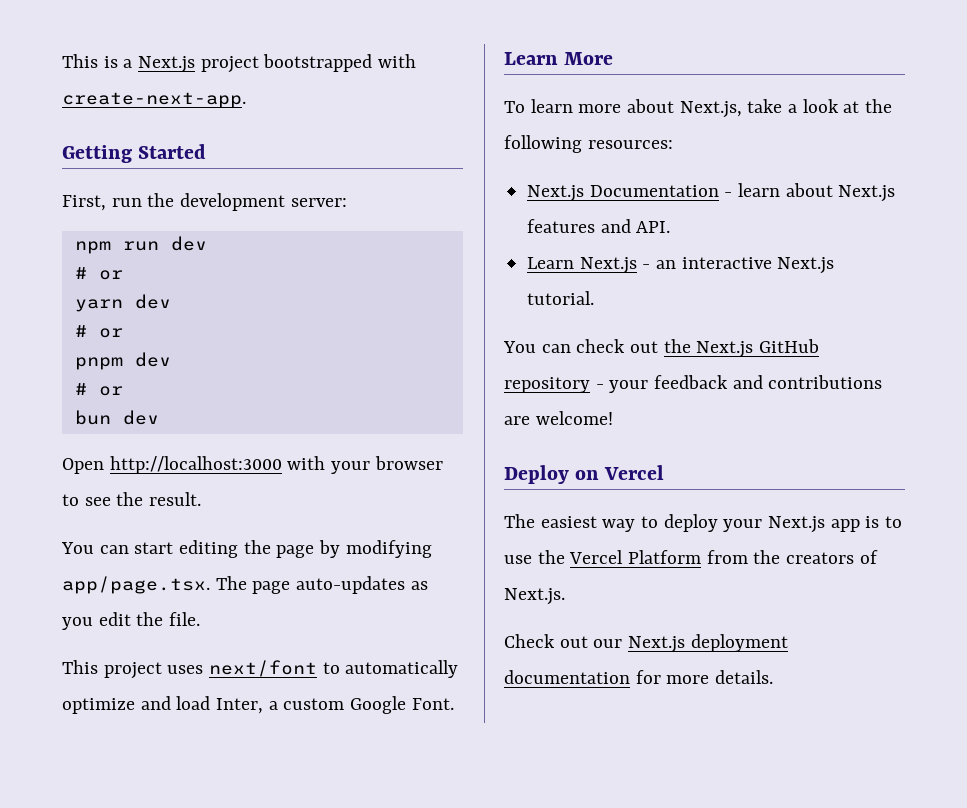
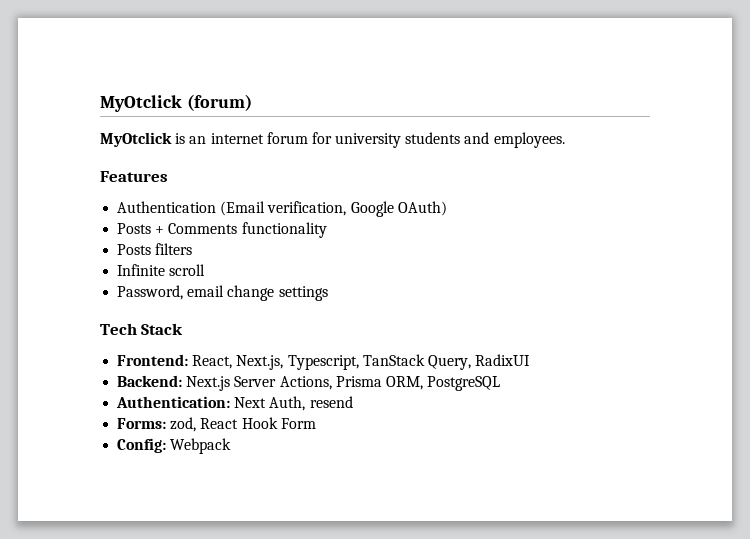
- This is a Next.js project bootstrapped with create-next-app.
- Getting Started
- First, run the development server:
- npm run dev
- # or
- yarn dev
- # or
- pnpm dev
- # or
- bun dev
- Open http://localhost:3000 with your browser to see the result.
- You can start editing the page by modifying app/page.tsx. The page auto-updates as you edit the file.
- This project uses next/font to automatically optimize and load Inter, a custom Google Font.
- Learn More
- To learn more about Next.js, take a look at the following resources:
- Next.js Documentation - learn about Next.js features and API.
- Learn Next.js - an interactive Next.js tutorial.
- You can check out the Next.js GitHub repository - your feedback and contributions are welcome!
- Deploy on Vercel
- The easiest way to deploy your Next.js app is to use the Vercel Platform from the creators of Next.js.
- Check out our Next.js deployment documentation for more details.
+ MyOtclick (forum)
+ MyOtclick is an internet forum for university students and employees.
+ Features
+ Authentication (Email verification, Google OAuth)
+ Posts + Comments functionality
+ Posts filters
+ Infinite scroll
+ Password, email change settings
+ Tech Stack
+ Frontend: React, Next.js, Typescript, TanStack Query, RadixUI
+ Backend: Next.js Server Actions, Prisma ORM, PostgreSQL
+ Authentication: Next Auth, resend
+ Forms: zod, React Hook Form
+ Config: Webpack

